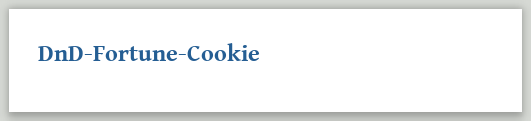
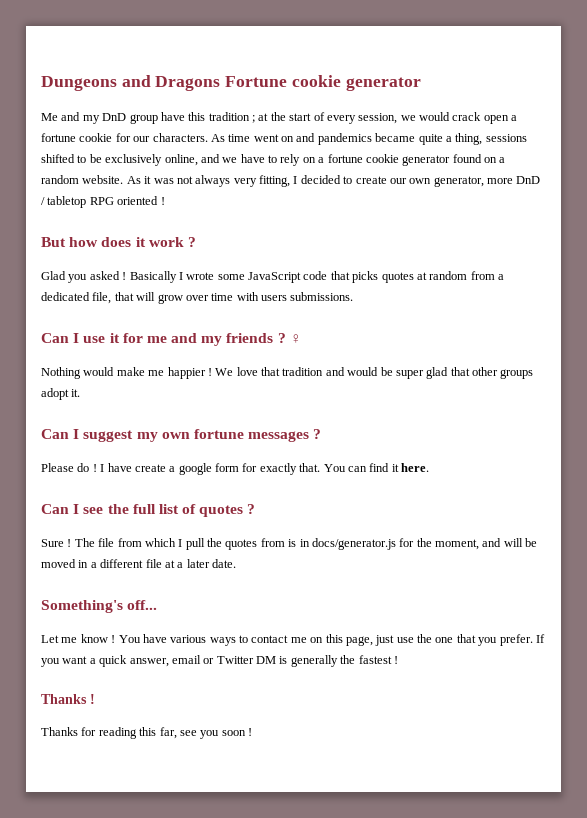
- DnD-Fortune-Cookie
+ Dungeons and Dragons Fortune cookie generator
+ Me and my DnD group have this tradition ; at the start of every session, we would crack open a fortune cookie for our characters. As time went on and pandemics became quite a thing, sessions shifted to be exclusively online, and we have to rely on a fortune cookie generator found on a random website. As it was not always very fitting, I decided to create our own generator, more DnD / tabletop RPG oriented !
+ But how does it work ?
+ Glad you asked ! Basically I wrote some JavaScript code that picks quotes at random from a dedicated file, that will grow over time with users submissions.
+ Can I use it for me and my friends ? ♀
+ Nothing would make me happier ! We love that tradition and would be super glad that other groups adopt it.
+ Can I suggest my own fortune messages ?
+ Please do ! I have create a google form for exactly that. You can find it here.
+ Can I see the full list of quotes ?
+ Sure ! The file from which I pull the quotes from is in docs/generator.js for the moment, and will be moved in a different file at a later date.
+ Something's off...
+ Let me know ! You have various ways to contact me on this page, just use the one that you prefer. If you want a quick answer, email or Twitter DM is generally the fastest !
+ Thanks !
+ Thanks for reading this far, see you soon !

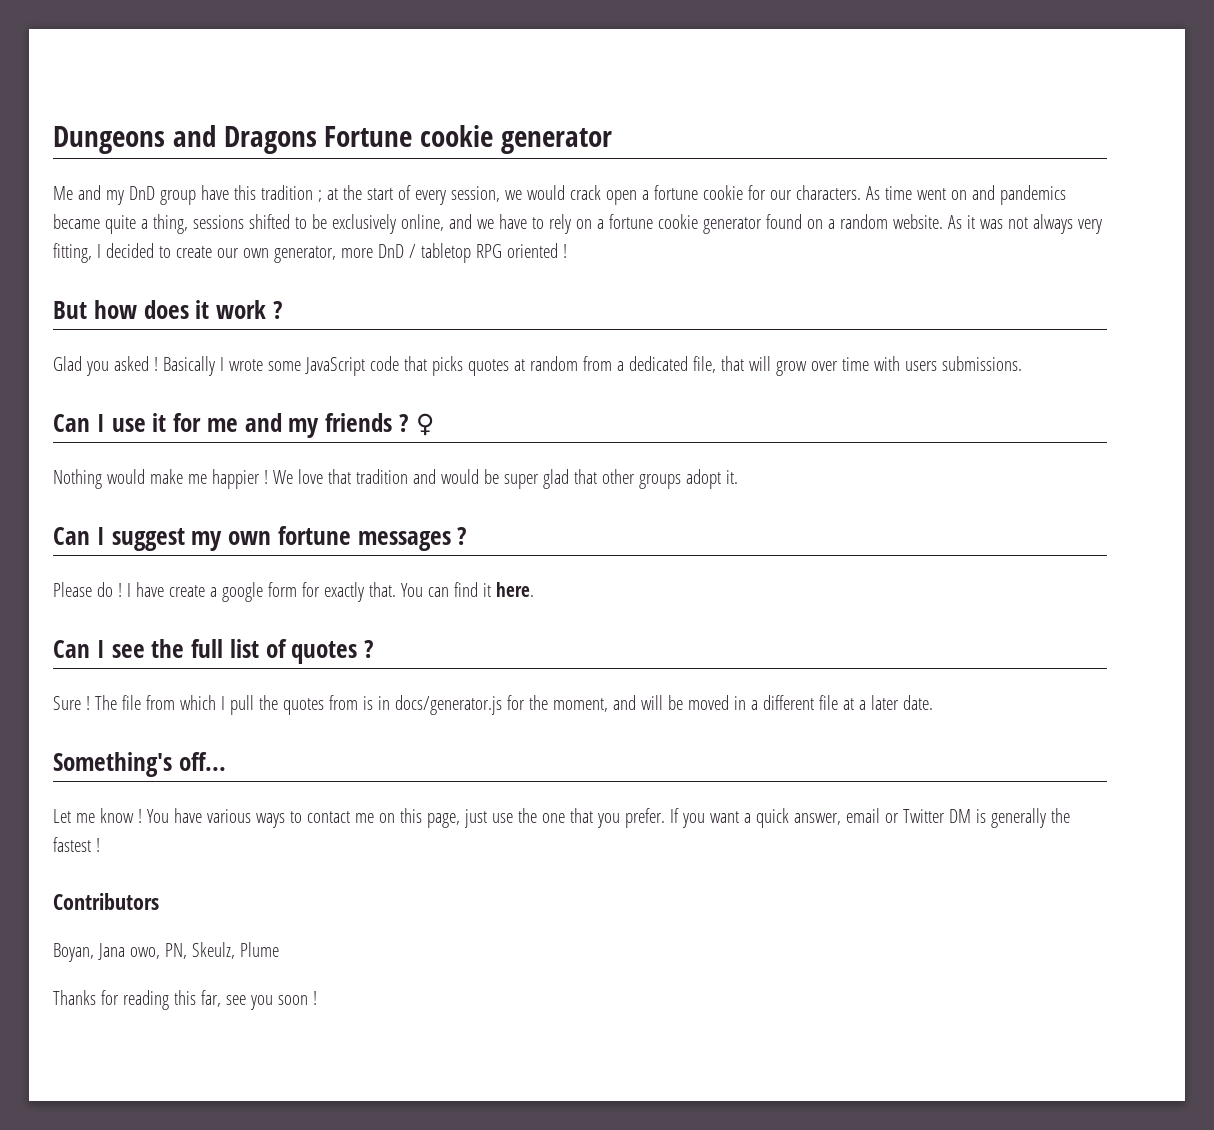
- Thanks !
+ Contributors
+ Boyan, Jana owo, PN, Skeulz, Plume

